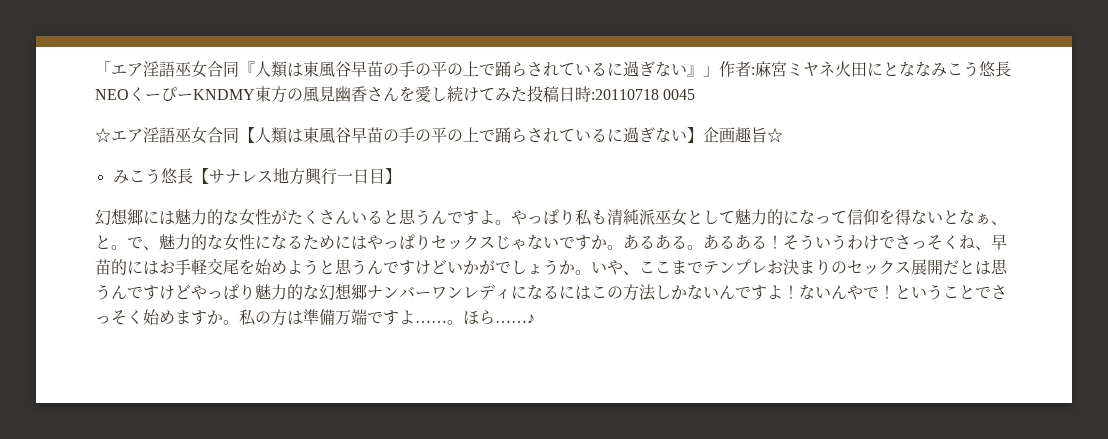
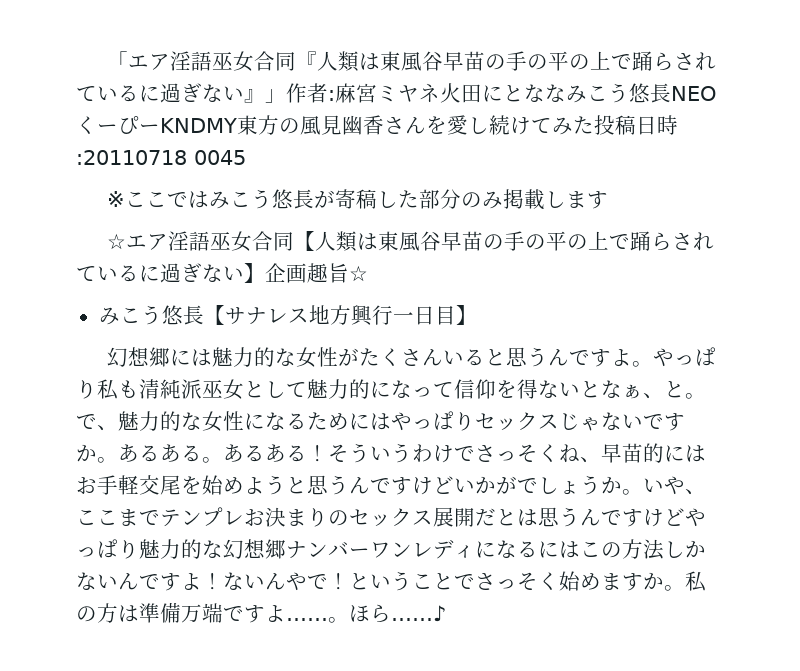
+ ※ここではみこう悠長が寄稿した部分のみ掲載します

